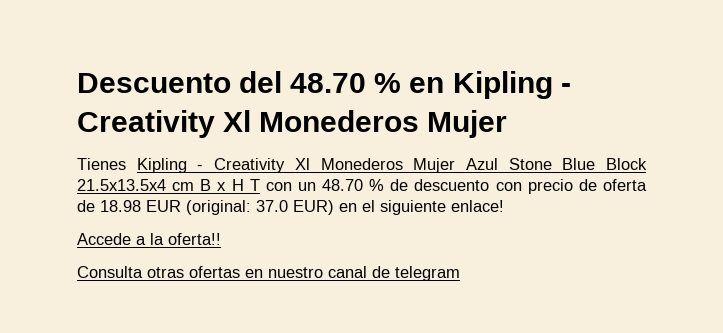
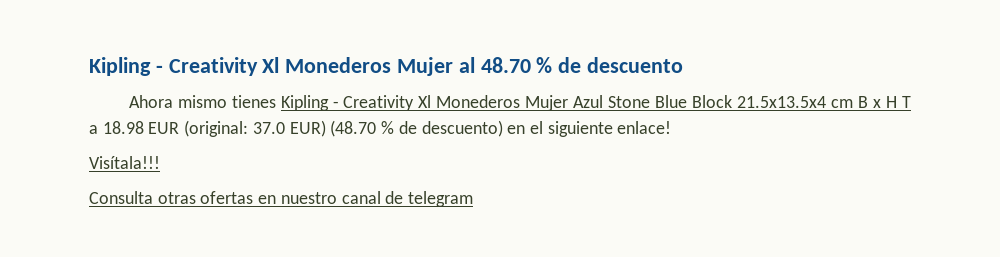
- Descuento del 48.70 % en Kipling - Creativity Xl Monederos Mujer
- Tienes Kipling - Creativity Xl Monederos Mujer Azul Stone Blue Block 21.5x13.5x4 cm B x H T con un 48.70 % de descuento con precio de oferta de 18.98 EUR (original: 37.0 EUR) en el siguiente enlace!
+ Kipling - Creativity Xl Monederos Mujer al 48.70 % de descuento
+ Ahora mismo tienes Kipling - Creativity Xl Monederos Mujer Azul Stone Blue Block 21.5x13.5x4 cm B x H T a 18.98 EUR (original: 37.0 EUR) (48.70 % de descuento) en el siguiente enlace!
- Accede a la oferta!!
+ Visítala!!!

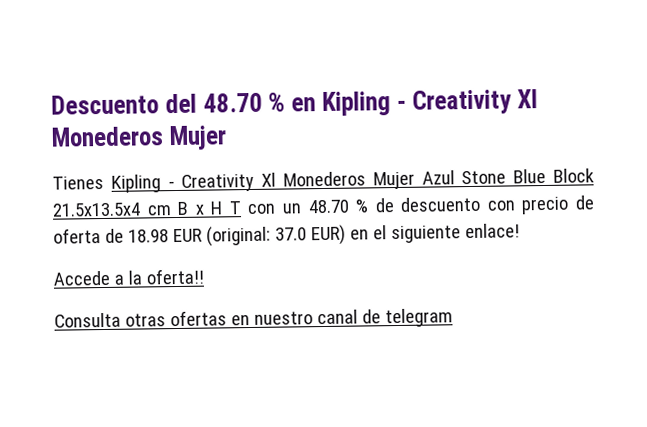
- Kipling - Creativity Xl Monederos Mujer al 48.70 % de descuento
- Ahora mismo tienes Kipling - Creativity Xl Monederos Mujer Azul Stone Blue Block 21.5x13.5x4 cm B x H T a 18.98 EUR (original: 37.0 EUR) (48.70 % de descuento) en el siguiente enlace!
+ Descuento del 48.70 % en Kipling - Creativity Xl Monederos Mujer
+ Tienes Kipling - Creativity Xl Monederos Mujer Azul Stone Blue Block 21.5x13.5x4 cm B x H T con un 48.70 % de descuento con precio de oferta de 18.98 EUR (original: 37.0 EUR) en el siguiente enlace!
- Visítala!!!
+ Accede a la oferta!!

